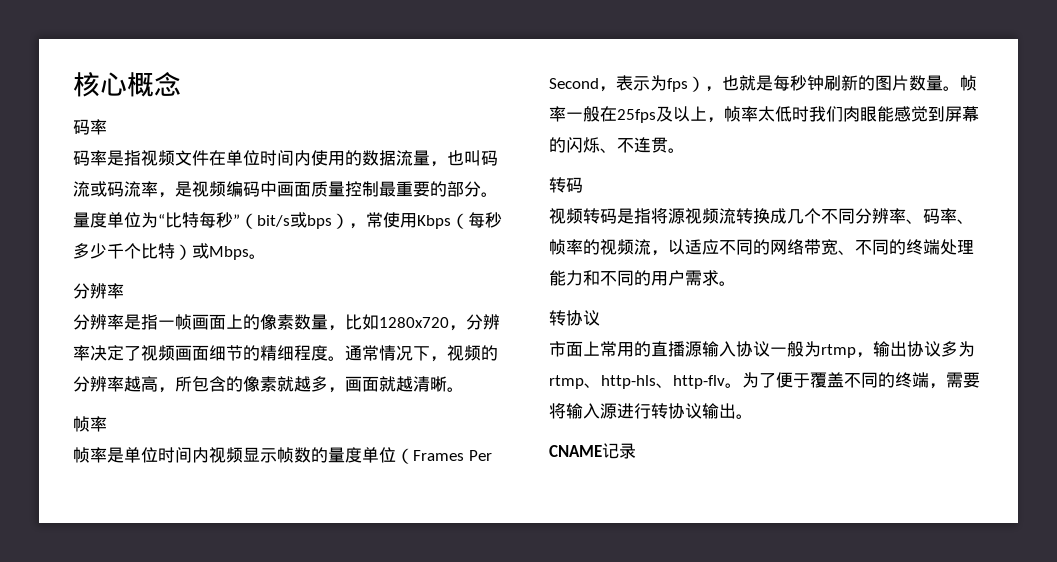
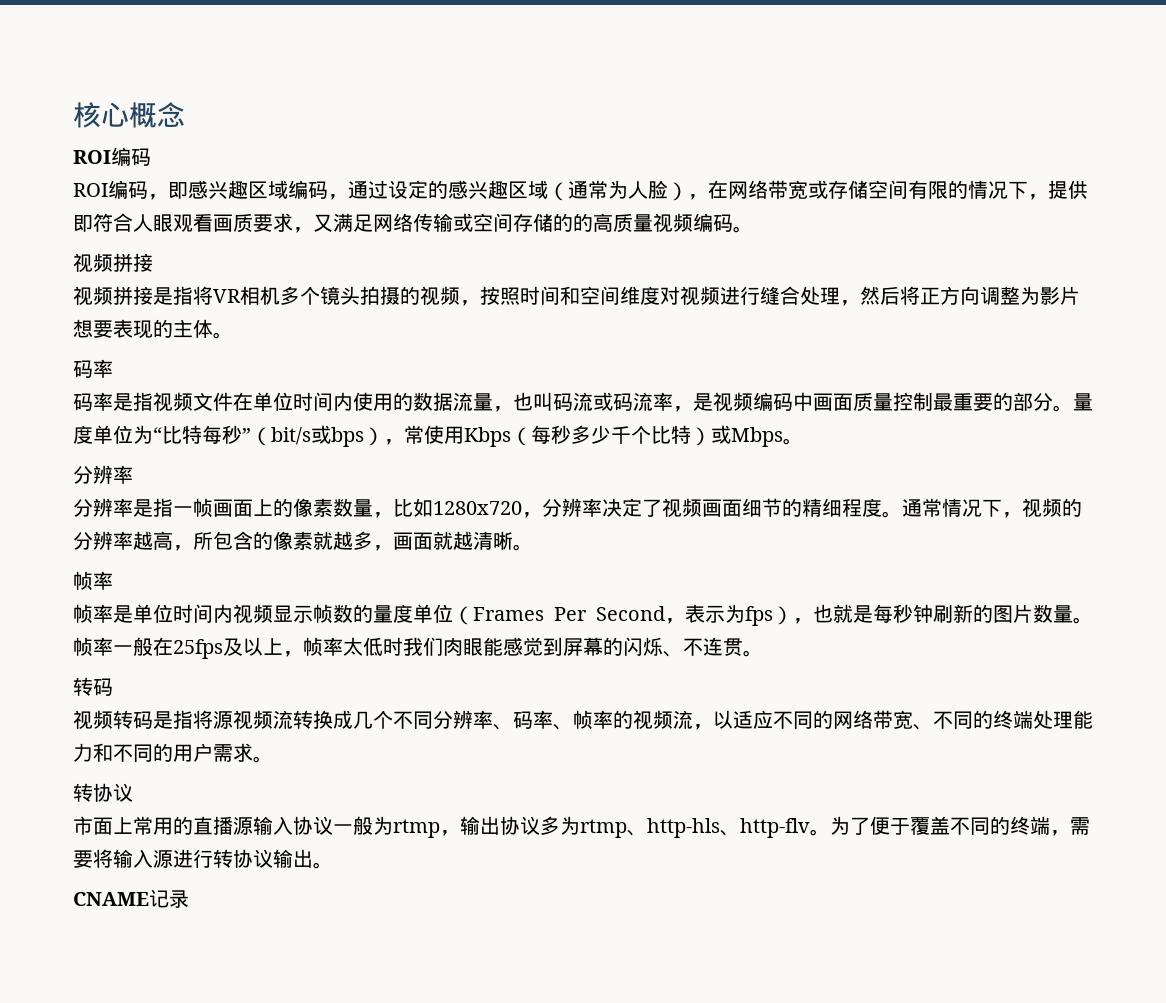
  核心概念
+ ROI编码
+ ROI编码，即感兴趣区域编码，通过设定的感兴趣区域（通常为人脸），在网络带宽或存储空间有限的情况下，提供即符合人眼观看画质要求，又满足网络传输或空间存储的的高质量视频编码。
+ 视频拼接
+ 视频拼接是指将VR相机多个镜头拍摄的视频，按照时间和空间维度对视频进行缝合处理，然后将正方向调整为影片想要表现的主体。

